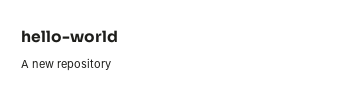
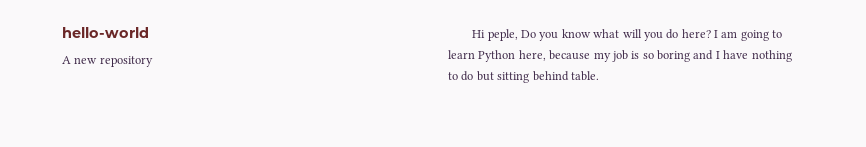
+ Hi peple, Do you know what will you do here? I am going to learn Python here, because my job is so boring and I have nothing to do but sitting behind table.

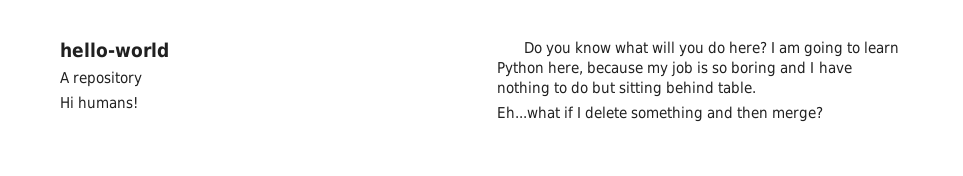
- A new repository
+ A repository
- Hi peple, Do you know what will you do here?
+ Hi humans!
+ Do you know what will you do here?
+ Eh...what if I delete something and then merge?

